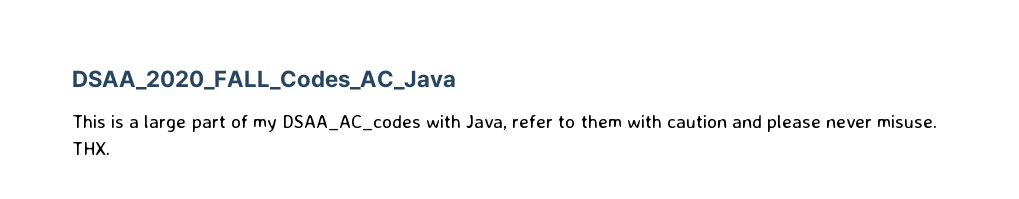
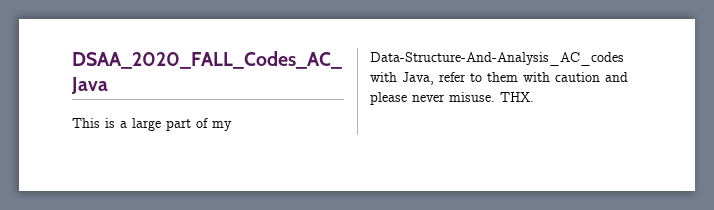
- This is a large part of my DSAA_AC_codes with Java, refer to them with caution and please never misuse.
+ This is a large part of my Data-Structure-And-Analysis_AC_codes with Java, refer to them with caution and please never misuse.

